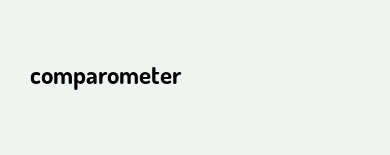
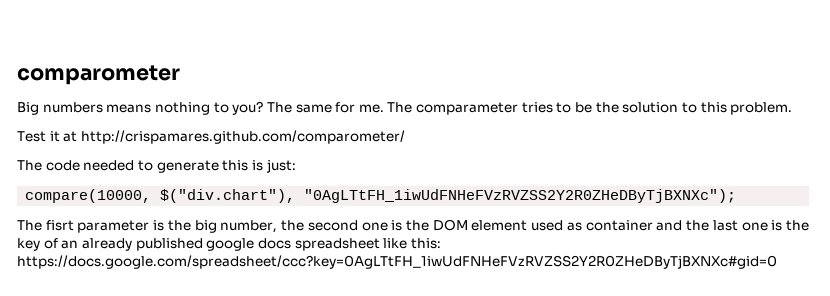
+ Big numbers means nothing to you? The same for me. The comparameter tries to be the solution to this problem.
+ Test it at http://crispamares.github.com/comparometer/
+ The code needed to generate this is just:
+ compare(10000, $("div.chart"), "0AgLTtFH_1iwUdFNHeFVzRVZSS2Y2R0ZHeDByTjBXNXc");
+ The fisrt parameter is the big number, the second one is the DOM element used as container and the last one is the key of an already published google docs spreadsheet like this: https://docs.google.com/spreadsheet/ccc?key=0AgLTtFH_1iwUdFNHeFVzRVZSS2Y2R0ZHeDByTjBXNXc#gid=0

